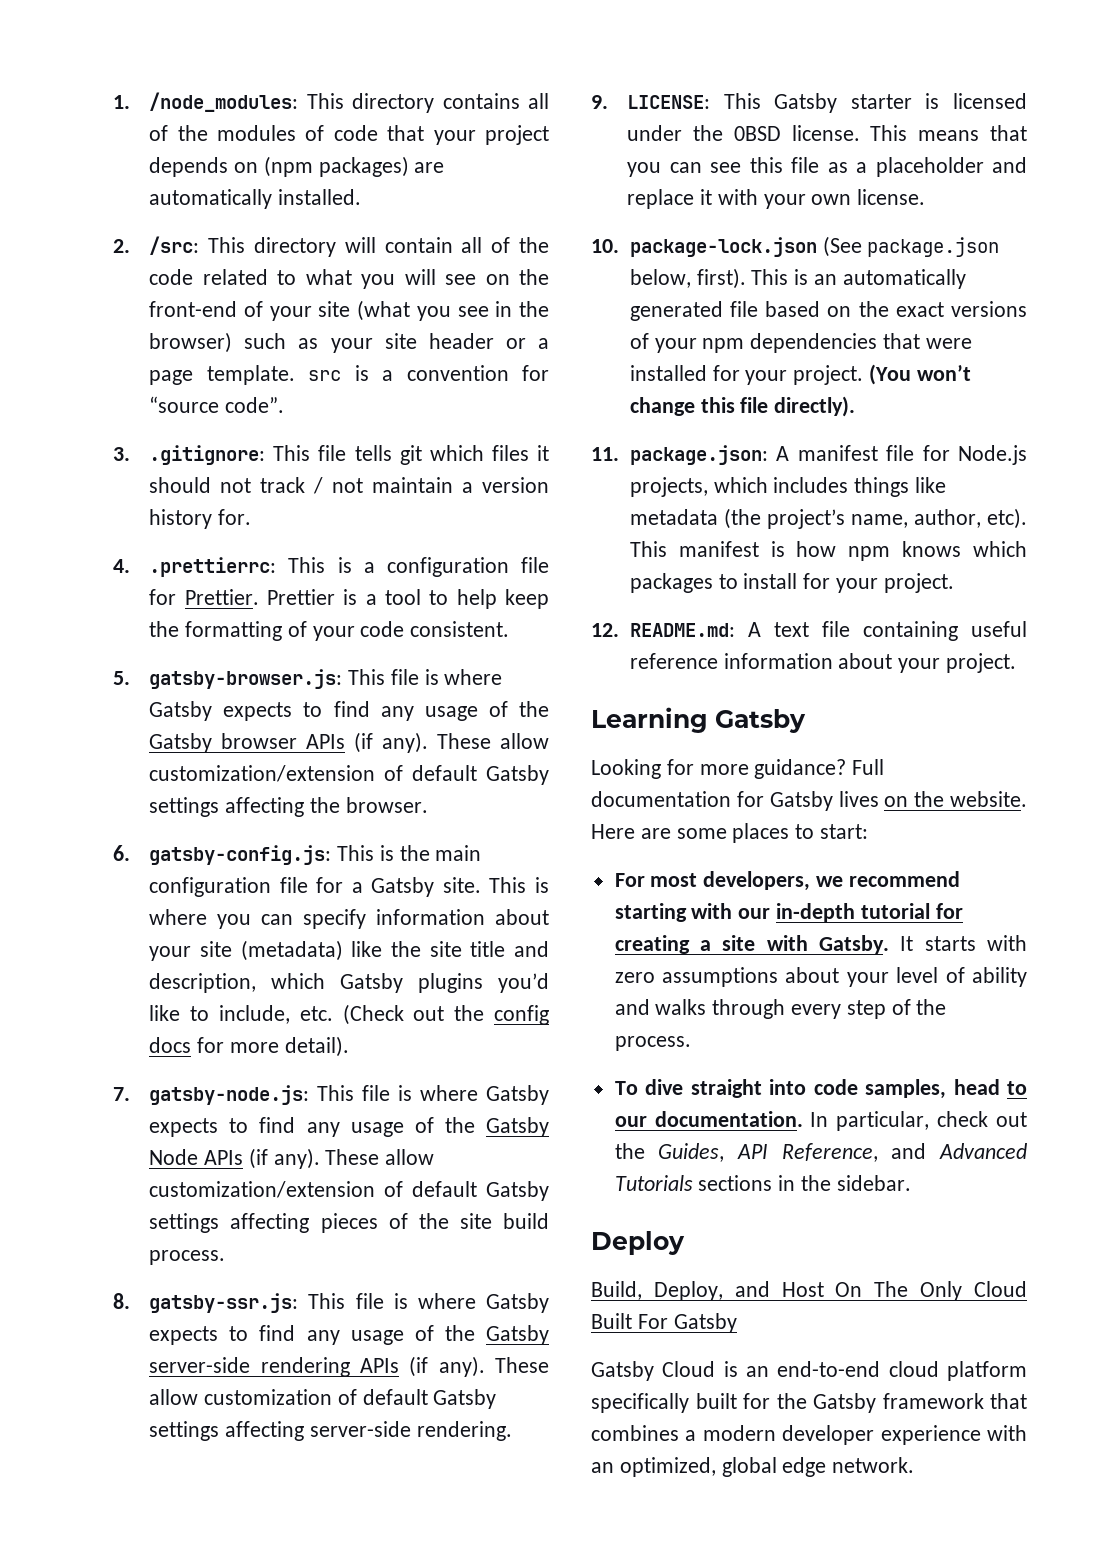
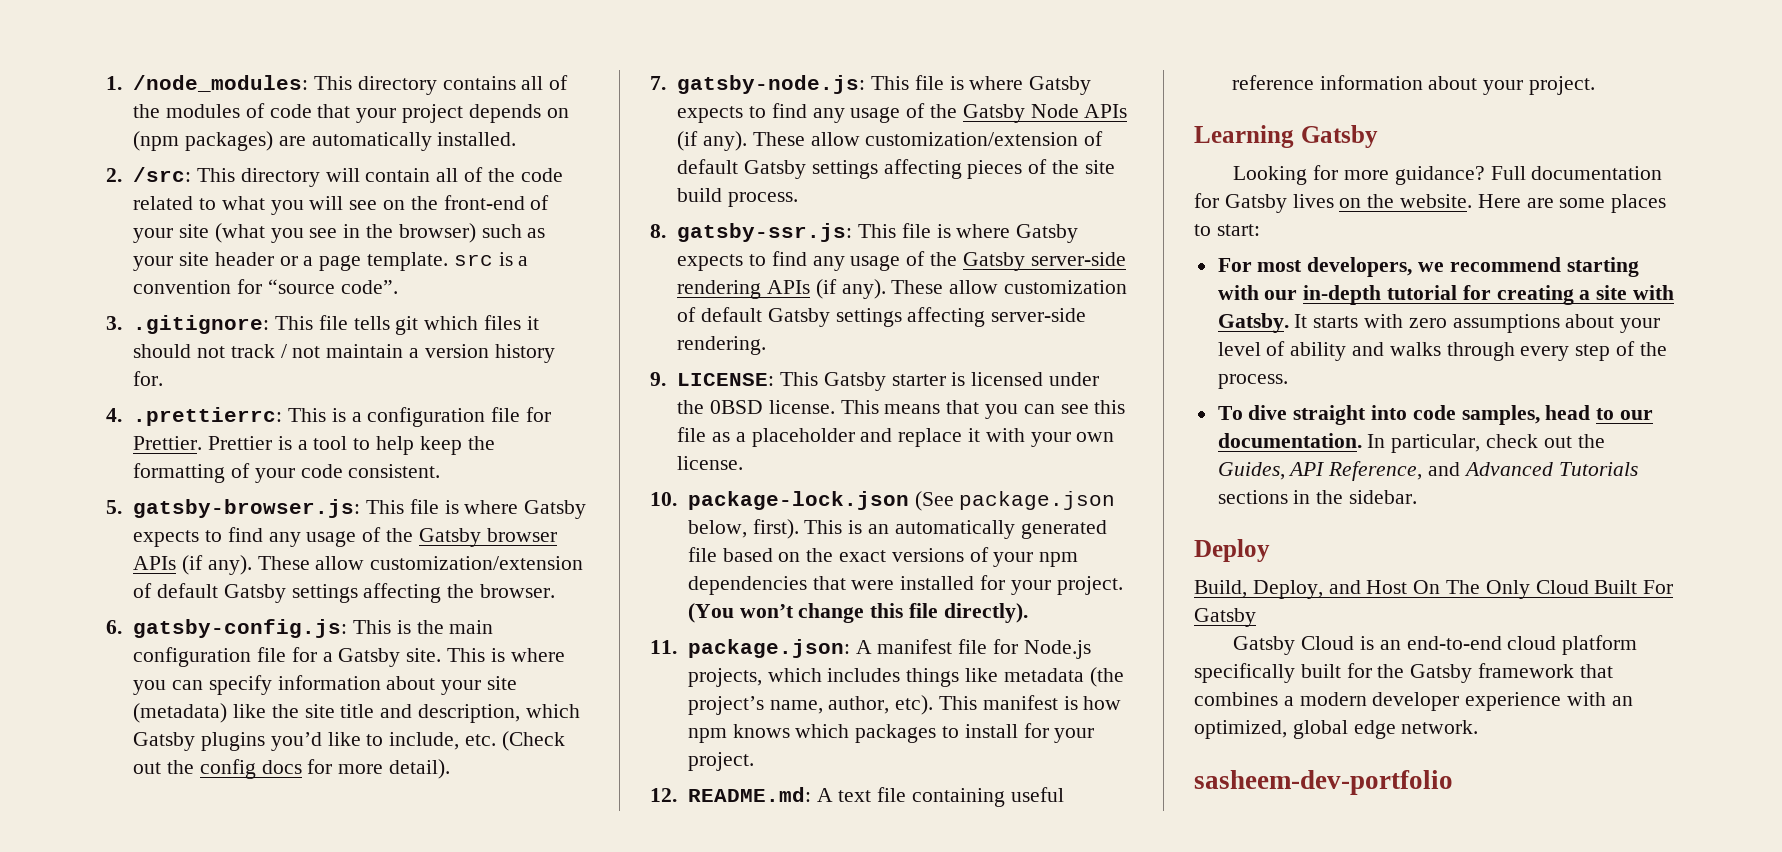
+ sasheem-dev-portfolio

